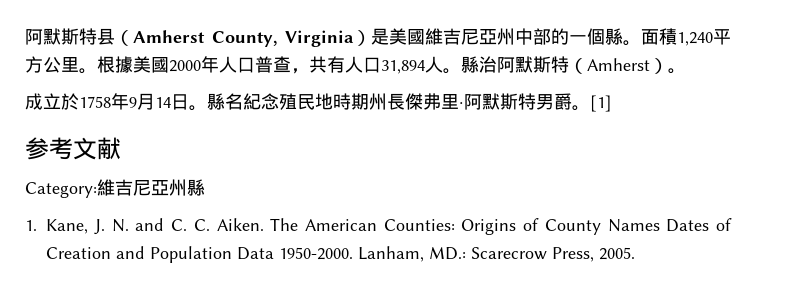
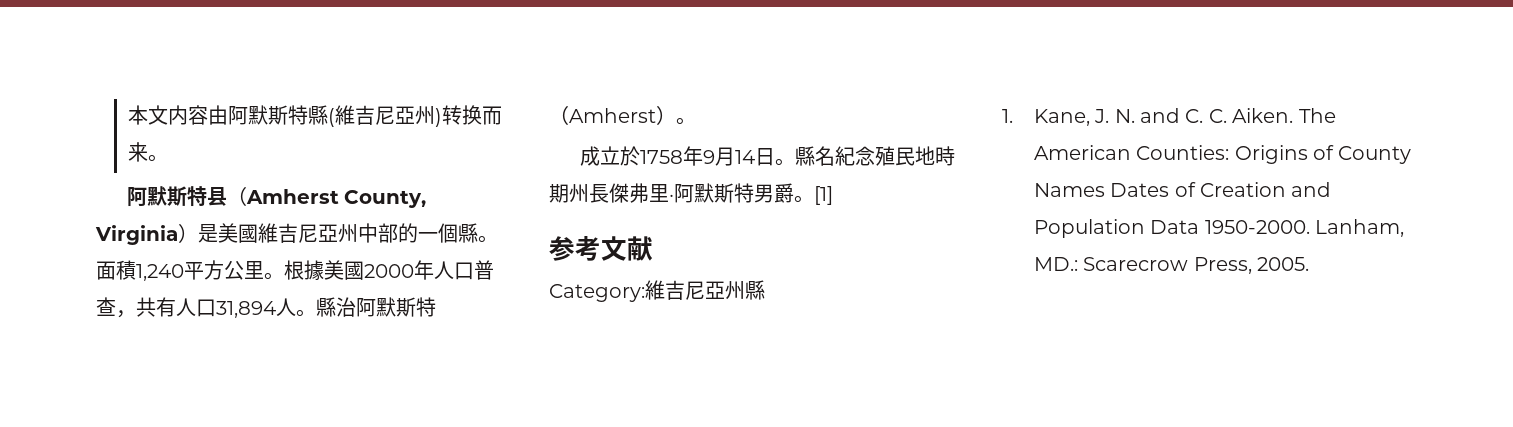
+ 本文内容由阿默斯特縣(維吉尼亞州)转换而来。

